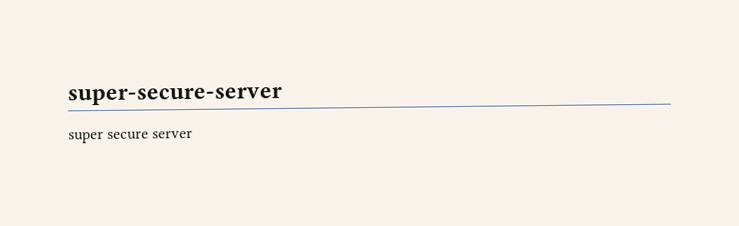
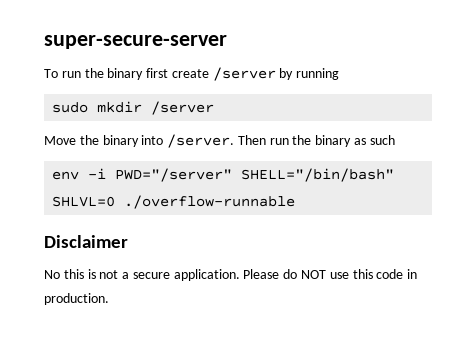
- super secure server
+ To run the binary first create /server by running
+ sudo mkdir /server
+ Move the binary into /server. Then run the binary as such
+ env -i PWD="/server" SHELL="/bin/bash" SHLVL=0 ./overflow-runnable
+ Disclaimer
+ No this is not a secure application. Please do NOT use this code in production.

